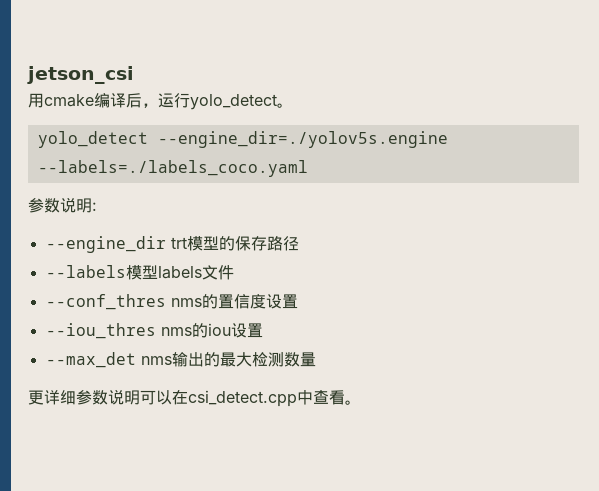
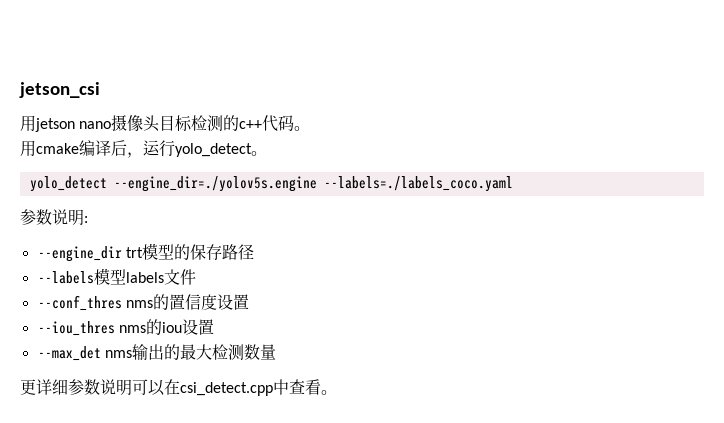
+ 用jetson nano摄像头目标检测的c++代码。

